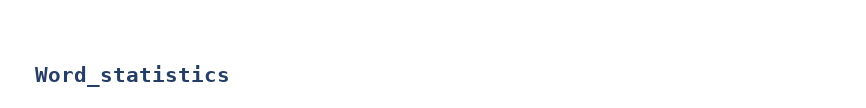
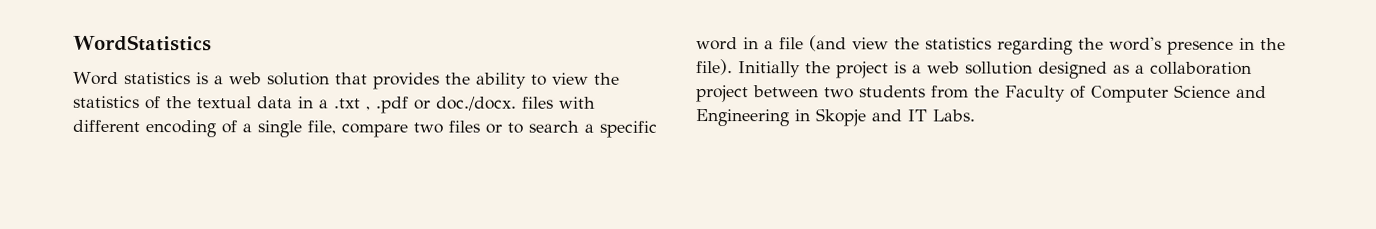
- Word_statistics
+ WordStatistics
+ Word statistics is a web solution that provides the ability to view the statistics of the textual data in a .txt , .pdf or doc./docx. files with different encoding of a single file, compare two files or to search a specific word in a file (and view the statistics regarding the word's presence in the file). Initially the project is a web sollution designed as a collaboration project between two students from the Faculty of Computer Science and Engineering in Skopje and IT Labs.

